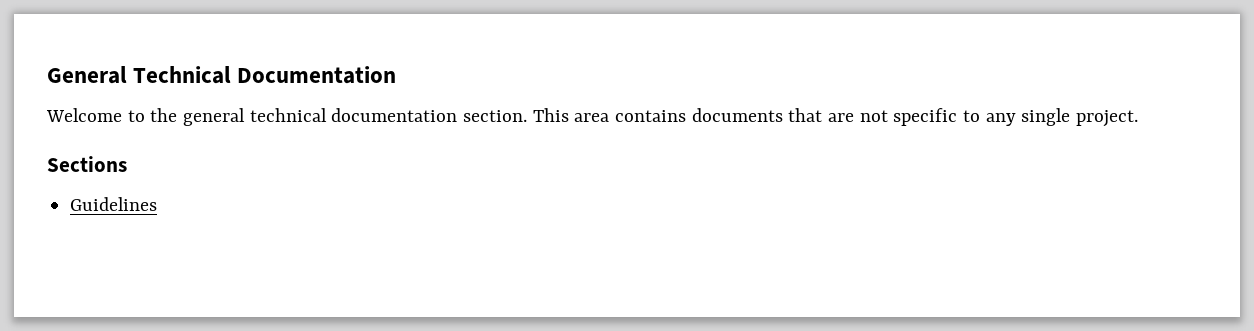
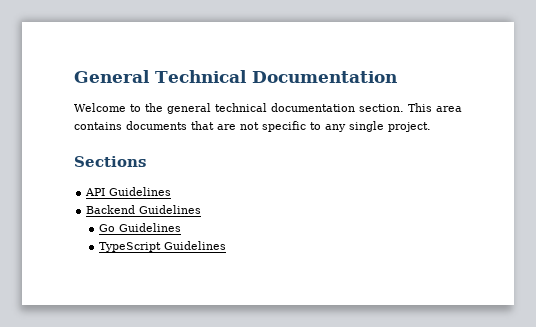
- Guidelines
+ API Guidelines
+ Backend Guidelines
+ Go Guidelines
+ TypeScript Guidelines

